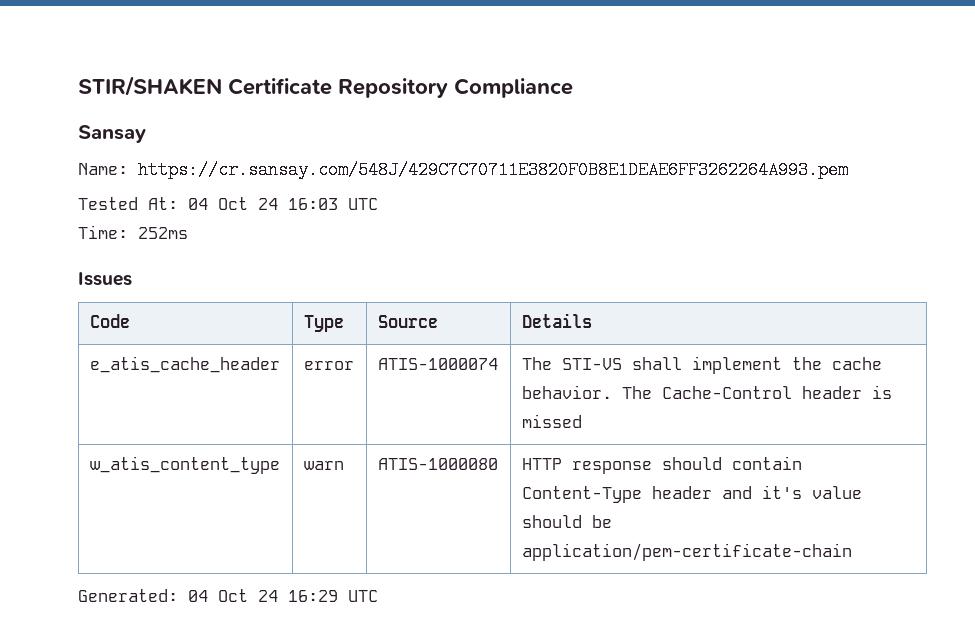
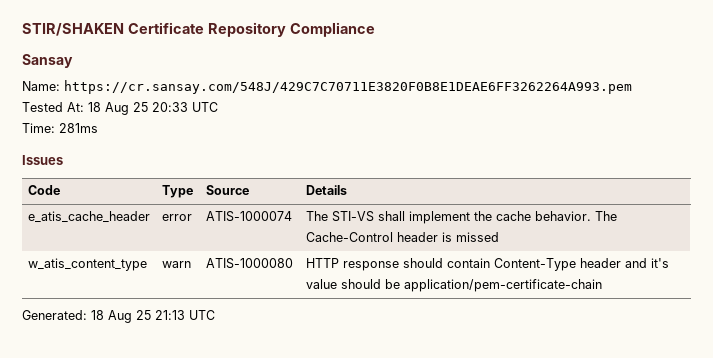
- Tested At: 04 Oct 24 16:03 UTC
+ Tested At: 18 Aug 25 20:33 UTC
- Time: 252ms
+ Time: 281ms
- Generated: 04 Oct 24 16:29 UTC
+ Generated: 18 Aug 25 21:13 UTC

